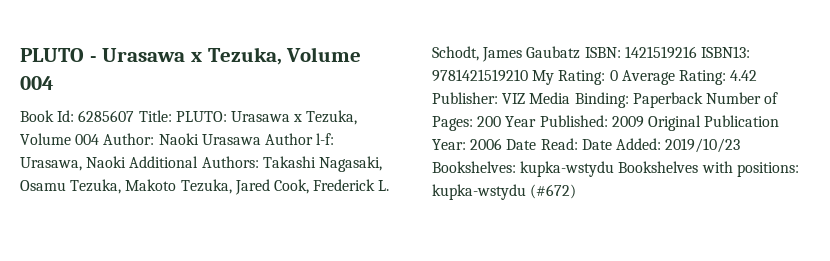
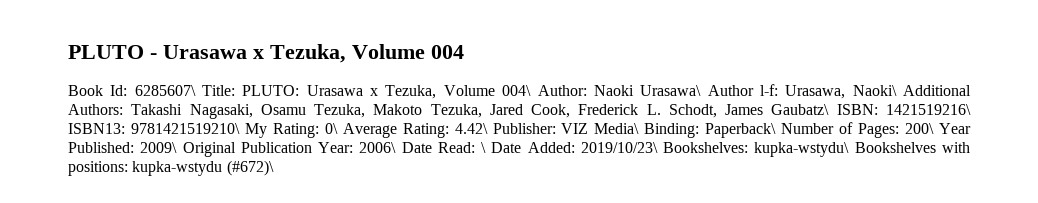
- Book Id: 6285607 Title: PLUTO: Urasawa x Tezuka, Volume 004 Author: Naoki Urasawa Author l-f: Urasawa, Naoki Additional Authors: Takashi Nagasaki, Osamu Tezuka, Makoto Tezuka, Jared Cook, Frederick L. Schodt, James Gaubatz ISBN: 1421519216 ISBN13: 9781421519210 My Rating: 0 Average Rating: 4.42 Publisher: VIZ Media Binding: Paperback Number of Pages: 200 Year Published: 2009 Original Publication Year: 2006 Date Read: Date Added: 2019/10/23 Bookshelves: kupka-wstydu Bookshelves with positions: kupka-wstydu (#672)
+ Book Id: 6285607\ Title: PLUTO: Urasawa x Tezuka, Volume 004\ Author: Naoki Urasawa\ Author l-f: Urasawa, Naoki\ Additional Authors: Takashi Nagasaki, Osamu Tezuka, Makoto Tezuka, Jared Cook, Frederick L. Schodt, James Gaubatz\ ISBN: 1421519216\ ISBN13: 9781421519210\ My Rating: 0\ Average Rating: 4.42\ Publisher: VIZ Media\ Binding: Paperback\ Number of Pages: 200\ Year Published: 2009\ Original Publication Year: 2006\ Date Read: \ Date Added: 2019/10/23\ Bookshelves: kupka-wstydu\ Bookshelves with positions: kupka-wstydu (#672)\

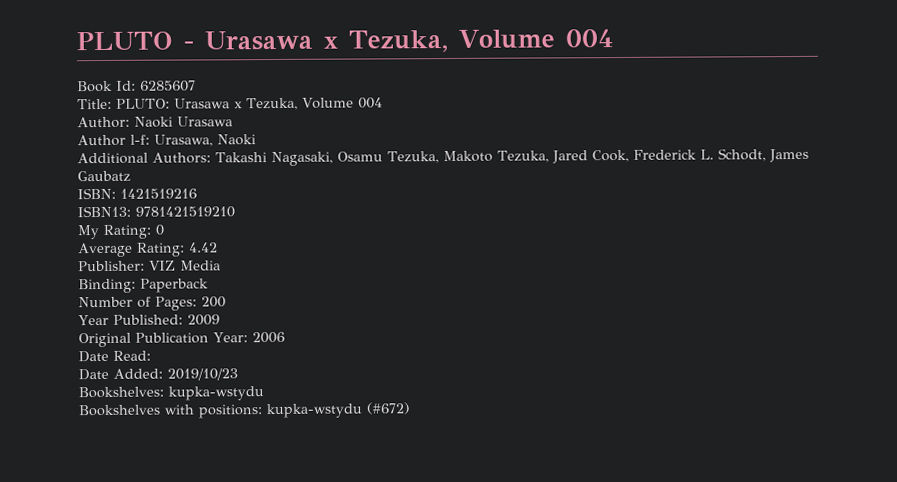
- Book Id: 6285607\ Title: PLUTO: Urasawa x Tezuka, Volume 004\ Author: Naoki Urasawa\ Author l-f: Urasawa, Naoki\ Additional Authors: Takashi Nagasaki, Osamu Tezuka, Makoto Tezuka, Jared Cook, Frederick L. Schodt, James Gaubatz\ ISBN: 1421519216\ ISBN13: 9781421519210\ My Rating: 0\ Average Rating: 4.42\ Publisher: VIZ Media\ Binding: Paperback\ Number of Pages: 200\ Year Published: 2009\ Original Publication Year: 2006\ Date Read: \ Date Added: 2019/10/23\ Bookshelves: kupka-wstydu\ Bookshelves with positions: kupka-wstydu (#672)\
+ Book Id: 6285607
+ Title: PLUTO: Urasawa x Tezuka, Volume 004
+ Author: Naoki Urasawa
+ Author l-f: Urasawa, Naoki
+ Additional Authors: Takashi Nagasaki, Osamu Tezuka, Makoto Tezuka, Jared Cook, Frederick L. Schodt, James Gaubatz
+ ISBN: 1421519216
+ ISBN13: 9781421519210
+ My Rating: 0
+ Average Rating: 4.42
+ Publisher: VIZ Media
+ Binding: Paperback
+ Number of Pages: 200
+ Year Published: 2009
+ Original Publication Year: 2006
+ Date Read:
+ Date Added: 2019/10/23
+ Bookshelves: kupka-wstydu
+ Bookshelves with positions: kupka-wstydu (#672)

